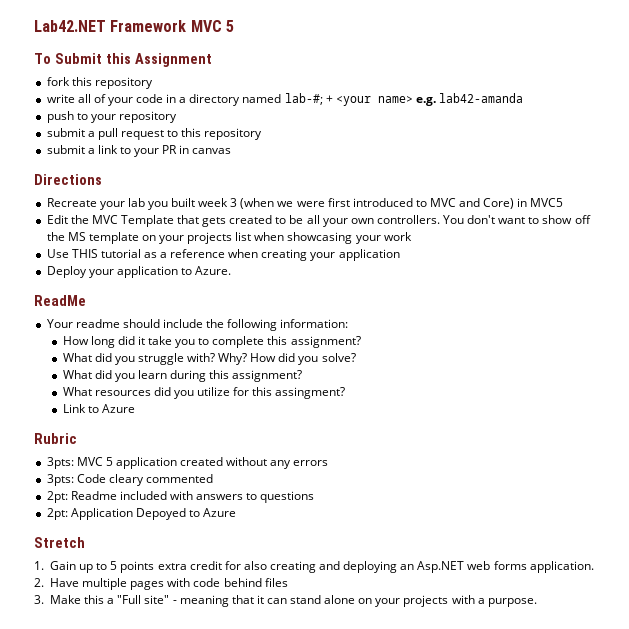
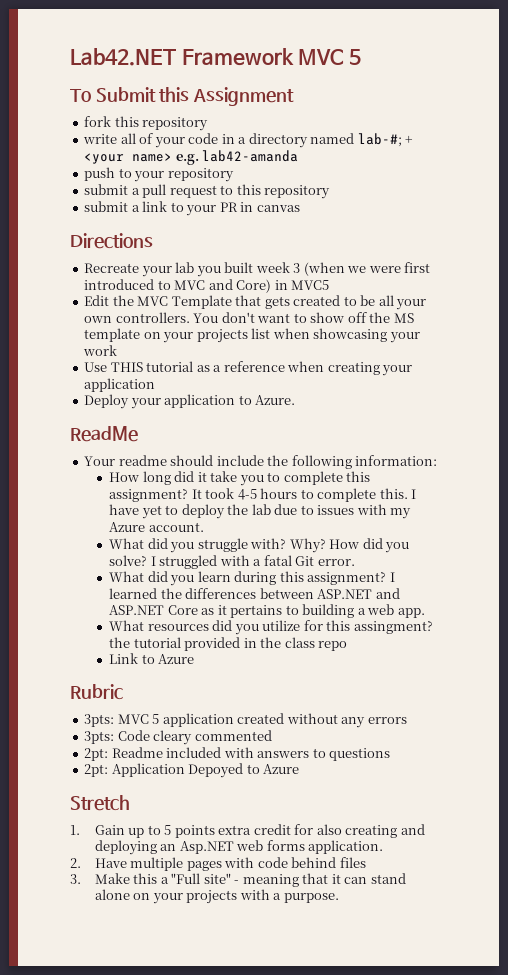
+ It took 4-5 hours to complete this. I have yet to deploy the lab due to issues with my Azure account.
+ I struggled with a fatal Git error.
+ I learned the differences between ASP.NET and ASP.NET Core as it pertains to building a web app.
- What resources did you utilize for this assingment?
+ What resources did you utilize for this assingment? the tutorial provided in the class repo

